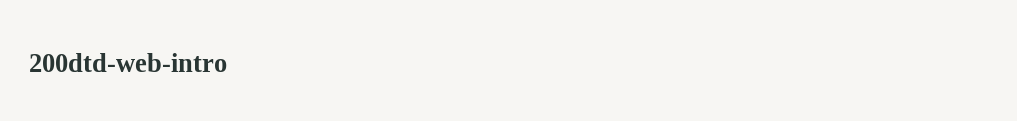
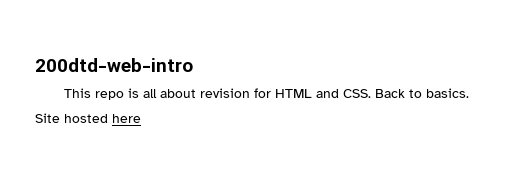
+ This repo is all about revision for HTML and CSS. Back to basics.
+ Site hosted here

